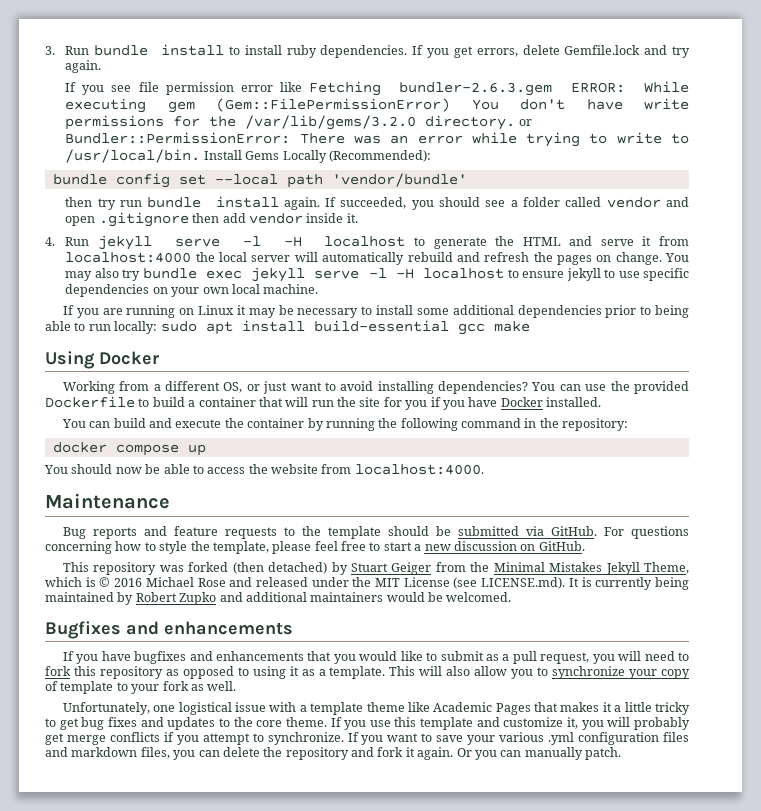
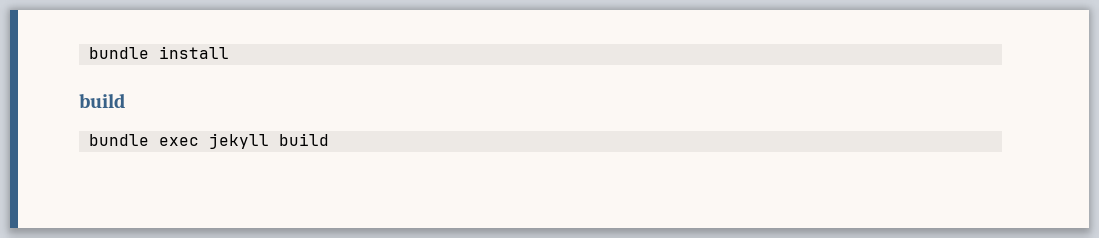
- 3. Run bundle install to install ruby dependencies. If you get errors, delete Gemfile.lock and try again.
- If you see file permission error like Fetching bundler-2.6.3.gem ERROR: While executing gem (Gem::FilePermissionError) You don't have write permissions for the /var/lib/gems/3.2.0 directory. or Bundler::PermissionError: There was an error while trying to write to /usr/local/bin. Install Gems Locally (Recommended):
- bundle config set --local path 'vendor/bundle'
- then try run bundle install again. If succeeded, you should see a folder called vendor and open .gitignore then add vendor inside it.
- 4. Run jekyll serve -l -H localhost to generate the HTML and serve it from localhost:4000 the local server will automatically rebuild and refresh the pages on change. You may also try bundle exec jekyll serve -l -H localhost to ensure jekyll to use specific dependencies on your own local machine.
- If you are running on Linux it may be necessary to install some additional dependencies prior to being able to run locally: sudo apt install build-essential gcc make
- Using Docker
- Working from a different OS, or just want to avoid installing dependencies? You can use the provided Dockerfile to build a container that will run the site for you if you have Docker installed.
- You can build and execute the container by running the following command in the repository:
- docker compose up
- You should now be able to access the website from localhost:4000.
- Maintenance
- Bug reports and feature requests to the template should be submitted via GitHub. For questions concerning how to style the template, please feel free to start a new discussion on GitHub.
- This repository was forked (then detached) by Stuart Geiger from the Minimal Mistakes Jekyll Theme, which is © 2016 Michael Rose and released under the MIT License (see LICENSE.md). It is currently being maintained by Robert Zupko and additional maintainers would be welcomed.
- Bugfixes and enhancements
- If you have bugfixes and enhancements that you would like to submit as a pull request, you will need to fork this repository as opposed to using it as a template. This will also allow you to synchronize your copy of template to your fork as well.
- Unfortunately, one logistical issue with a template theme like Academic Pages that makes it a little tricky to get bug fixes and updates to the core theme. If you use this template and customize it, you will probably get merge conflicts if you attempt to synchronize. If you want to save your various .yml configuration files and markdown files, you can delete the repository and fork it again. Or you can manually patch.
+ bundle install
+ build
+ bundle exec jekyll build

